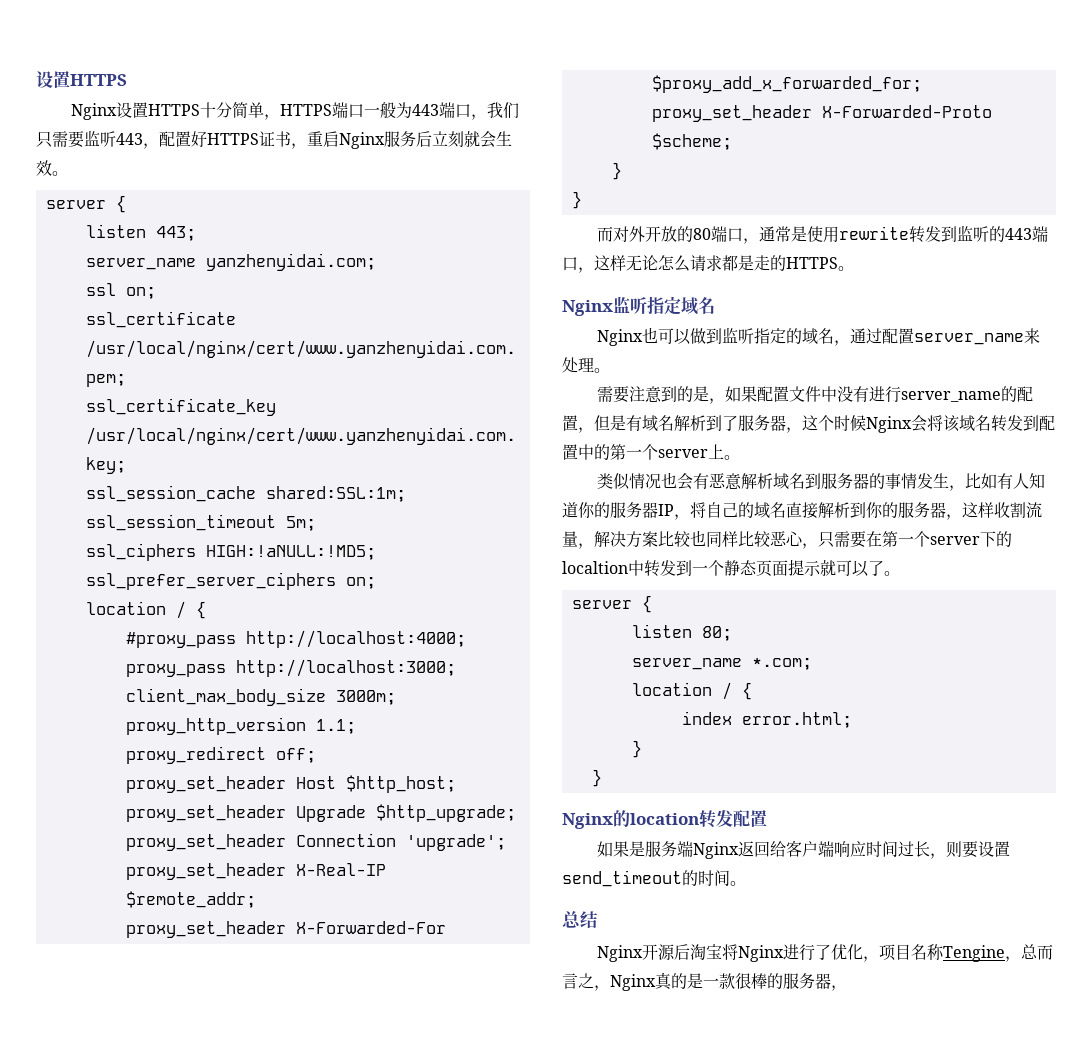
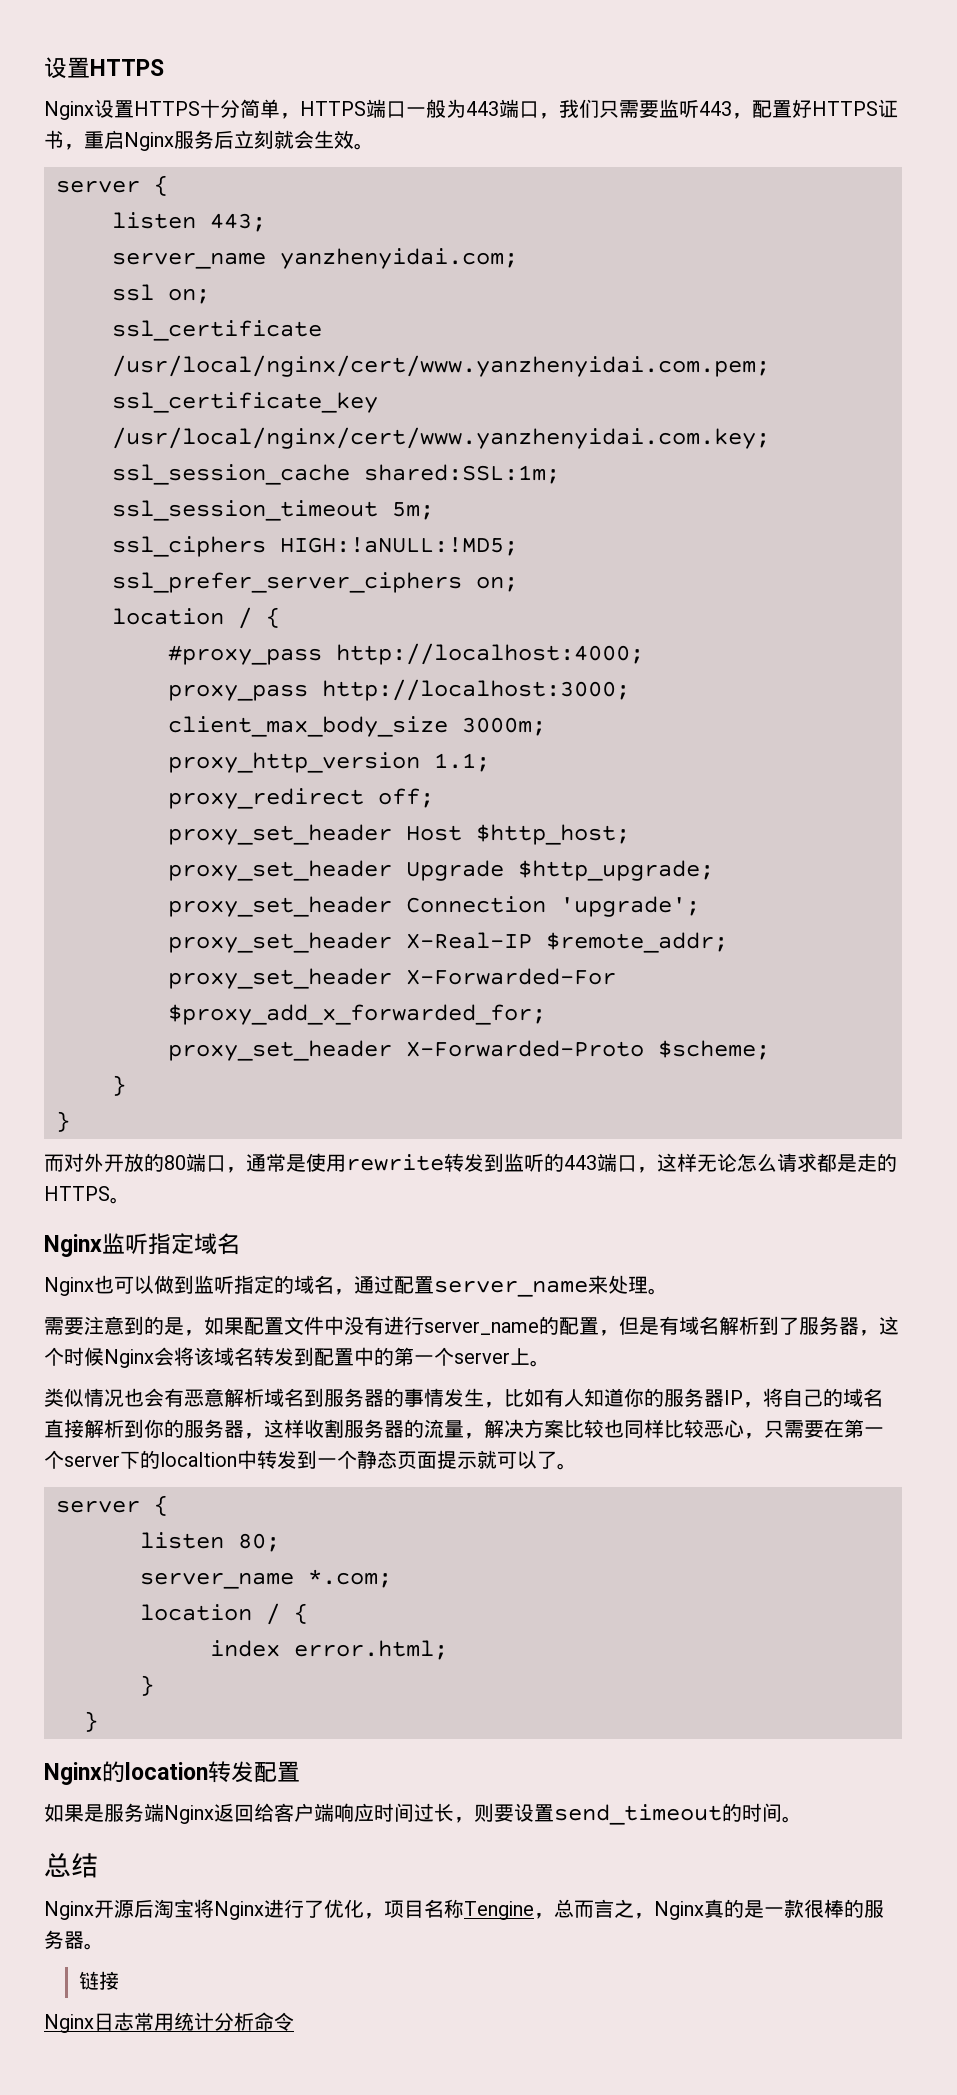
- 类似情况也会有恶意解析域名到服务器的事情发生，比如有人知道你的服务器IP，将自己的域名直接解析到你的服务器，这样收割流量，解决方案比较也同样比较恶心，只需要在第一个server下的localtion中转发到一个静态页面提示就可以了。
+ 类似情况也会有恶意解析域名到服务器的事情发生，比如有人知道你的服务器IP，将自己的域名直接解析到你的服务器，这样收割服务器的流量，解决方案比较也同样比较恶心，只需要在第一个server下的localtion中转发到一个静态页面提示就可以了。
- Nginx开源后淘宝将Nginx进行了优化，项目名称Tengine，总而言之，Nginx真的是一款很棒的服务器，
+ Nginx开源后淘宝将Nginx进行了优化，项目名称Tengine，总而言之，Nginx真的是一款很棒的服务器。
+ 链接
+ Nginx日志常用统计分析命令

